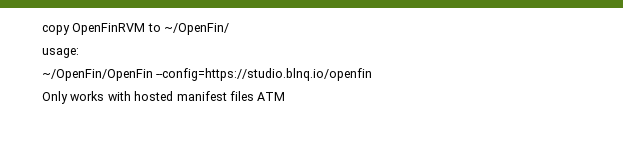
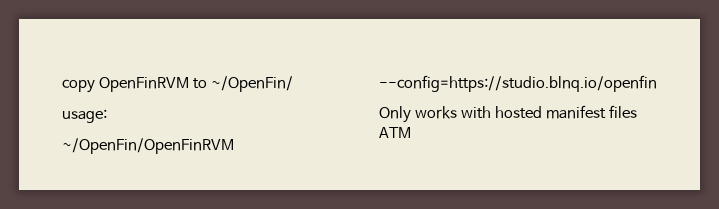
- ~/OpenFin/OpenFin --config=https://studio.blnq.io/openfin
+ ~/OpenFin/OpenFinRVM --config=https://studio.blnq.io/openfin

